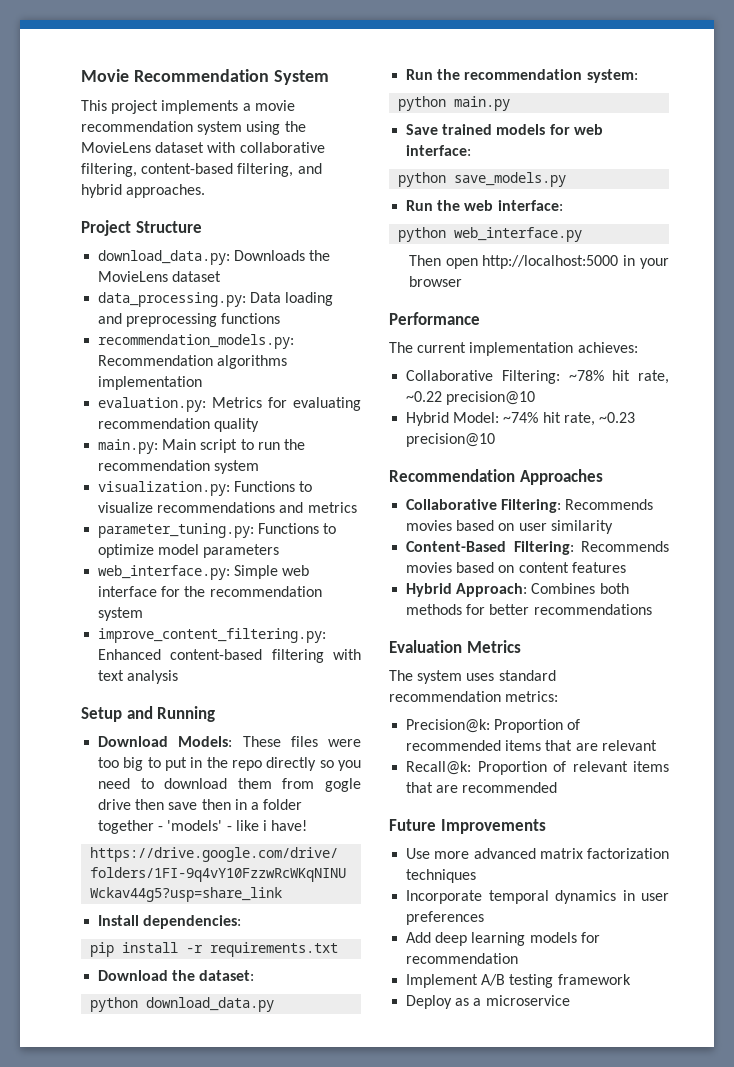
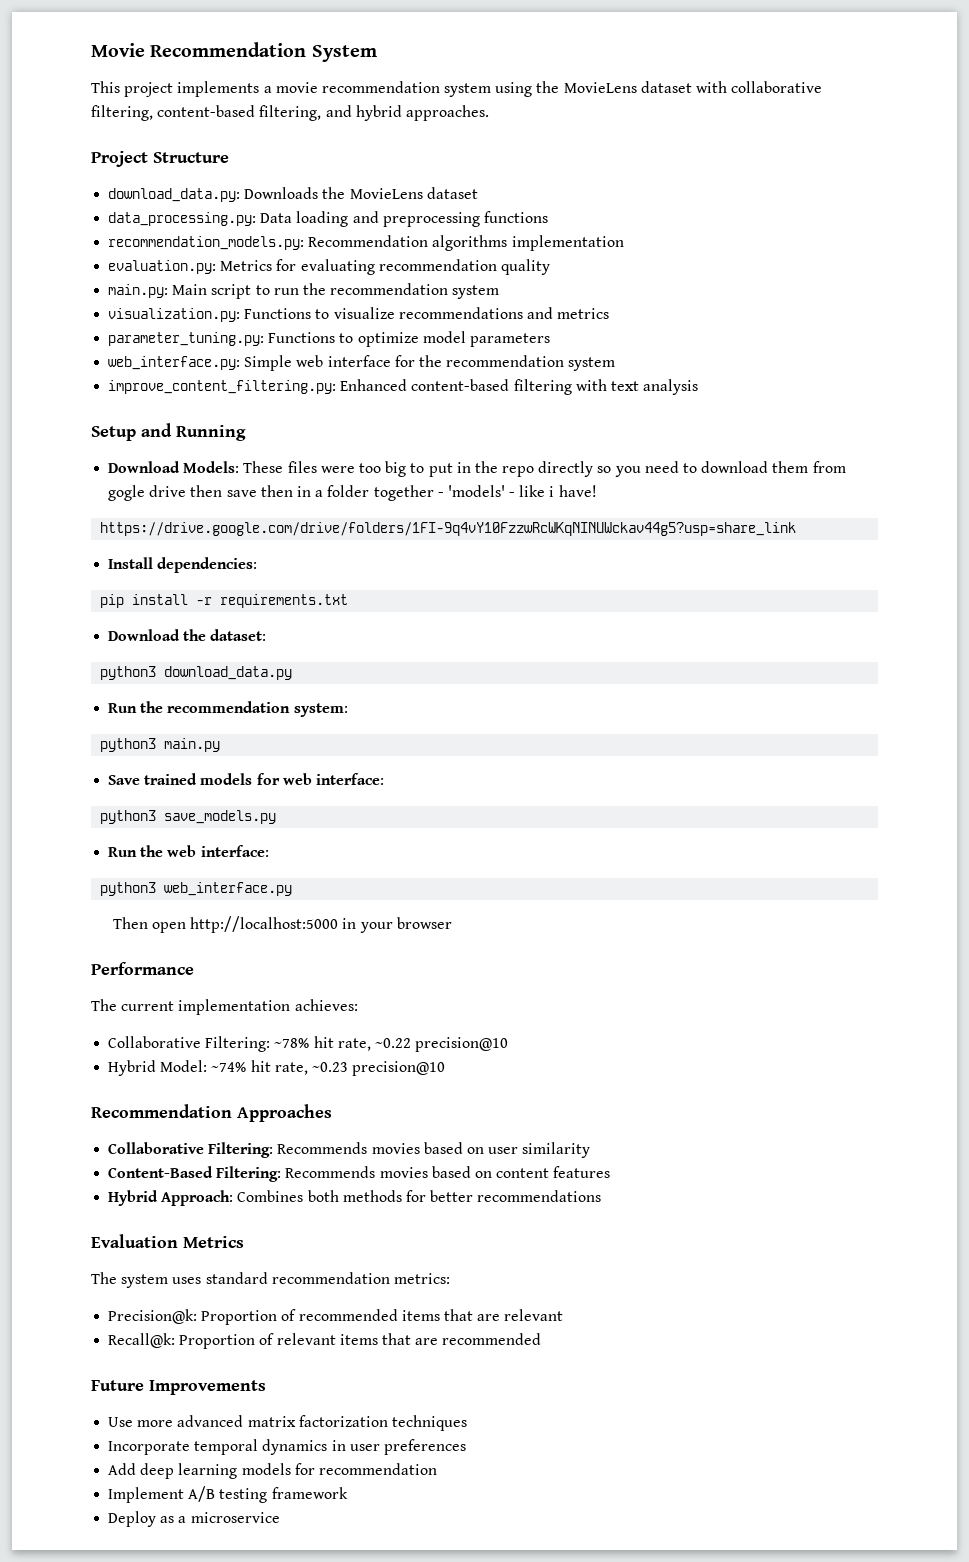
- python download_data.py
+ python3 download_data.py
- python main.py
+ python3 main.py
- python save_models.py
+ python3 save_models.py
- python web_interface.py
+ python3 web_interface.py

